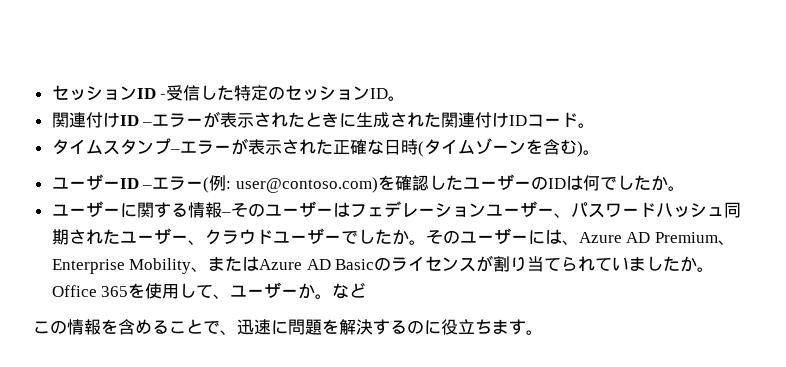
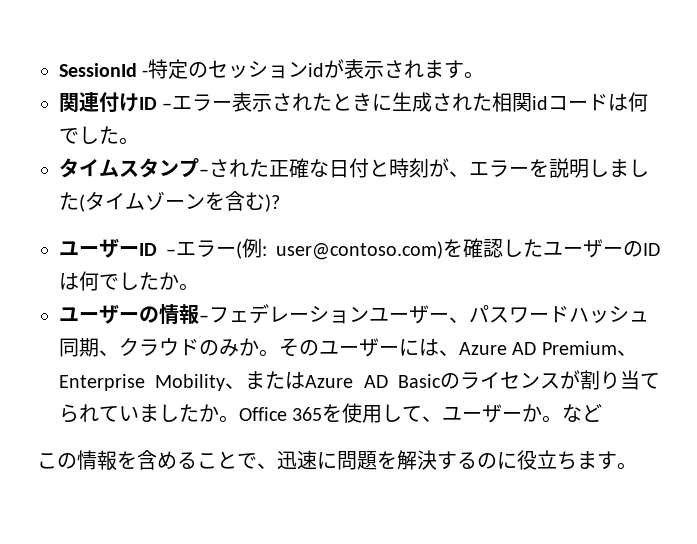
- セッションID -受信した特定のセッションID。
+ SessionId -特定のセッションidが表示されます。
- 関連付けID –エラーが表示されたときに生成された関連付けIDコード。
+ 関連付けID –エラー表示されたときに生成された相関idコードは何でした。
- タイムスタンプ–エラーが表示された正確な日時(タイムゾーンを含む)。
+ タイムスタンプ–された正確な日付と時刻が、エラーを説明しました(タイムゾーンを含む)?
- ユーザーに関する情報–そのユーザーはフェデレーションユーザー、パスワードハッシュ同期されたユーザー、クラウドユーザーでしたか。
+ ユーザーの情報–フェデレーションユーザー、パスワードハッシュ同期、クラウドのみか。

